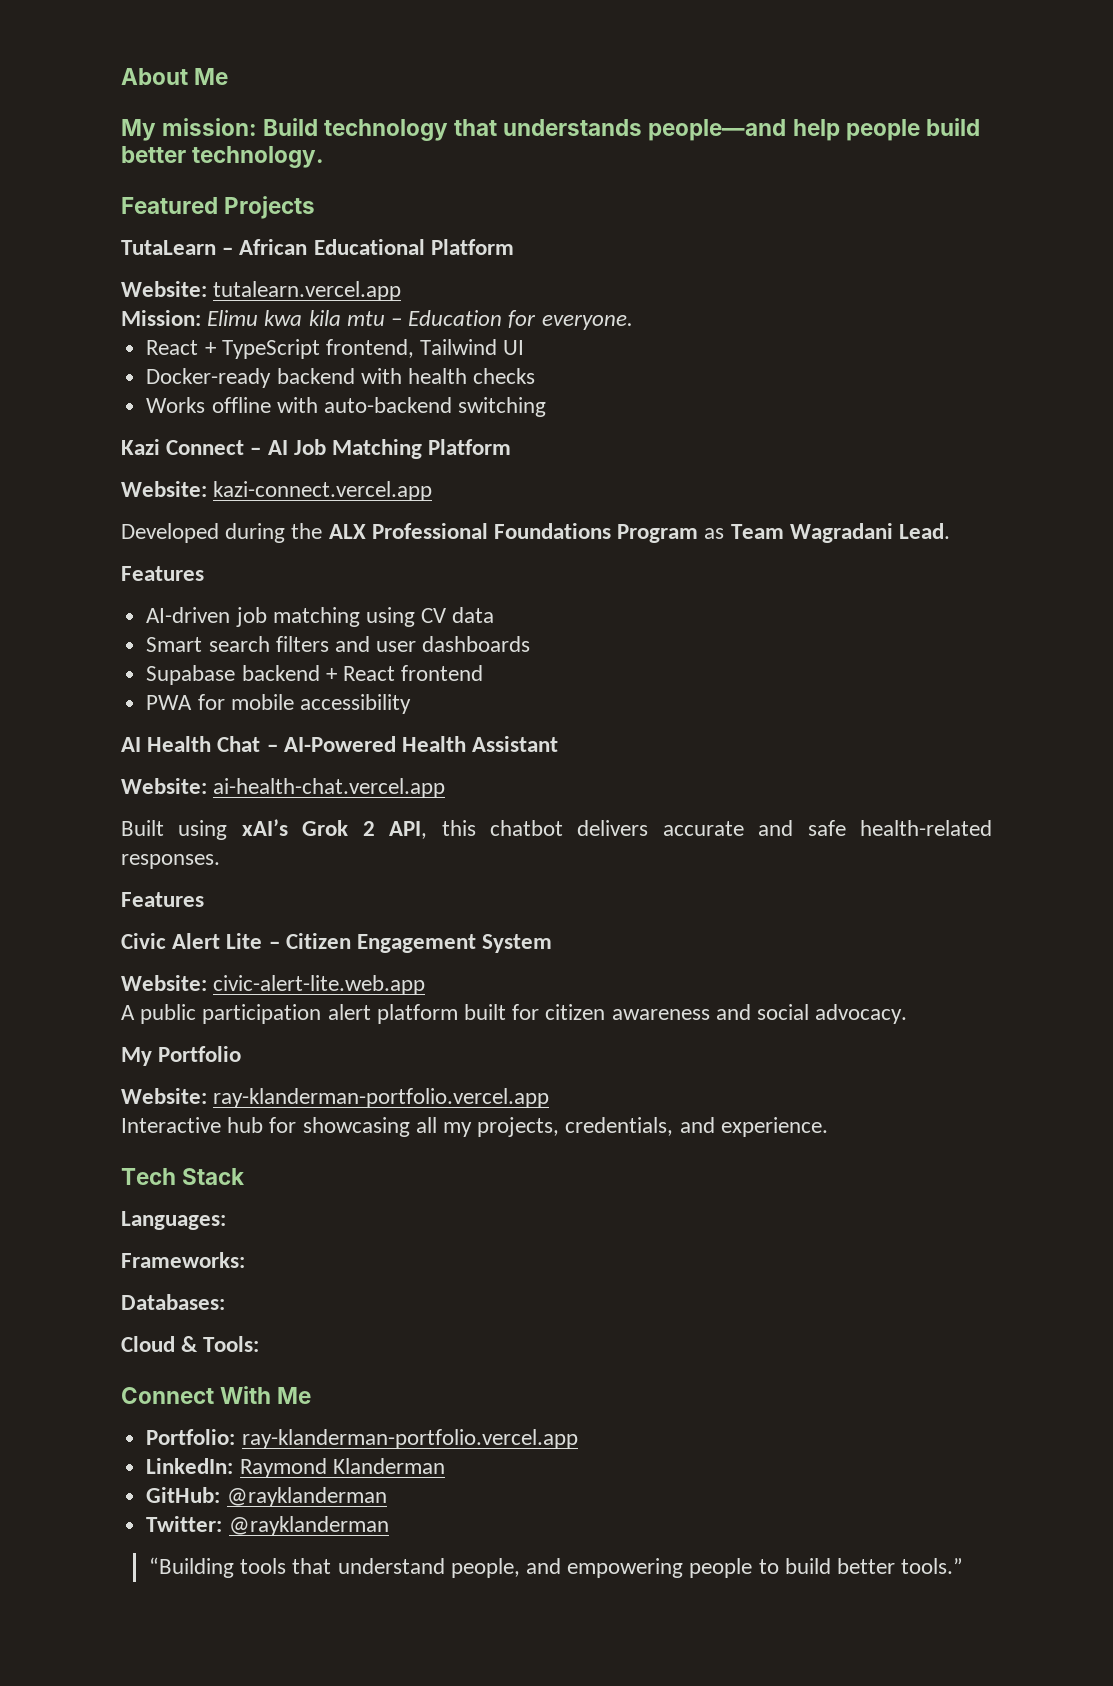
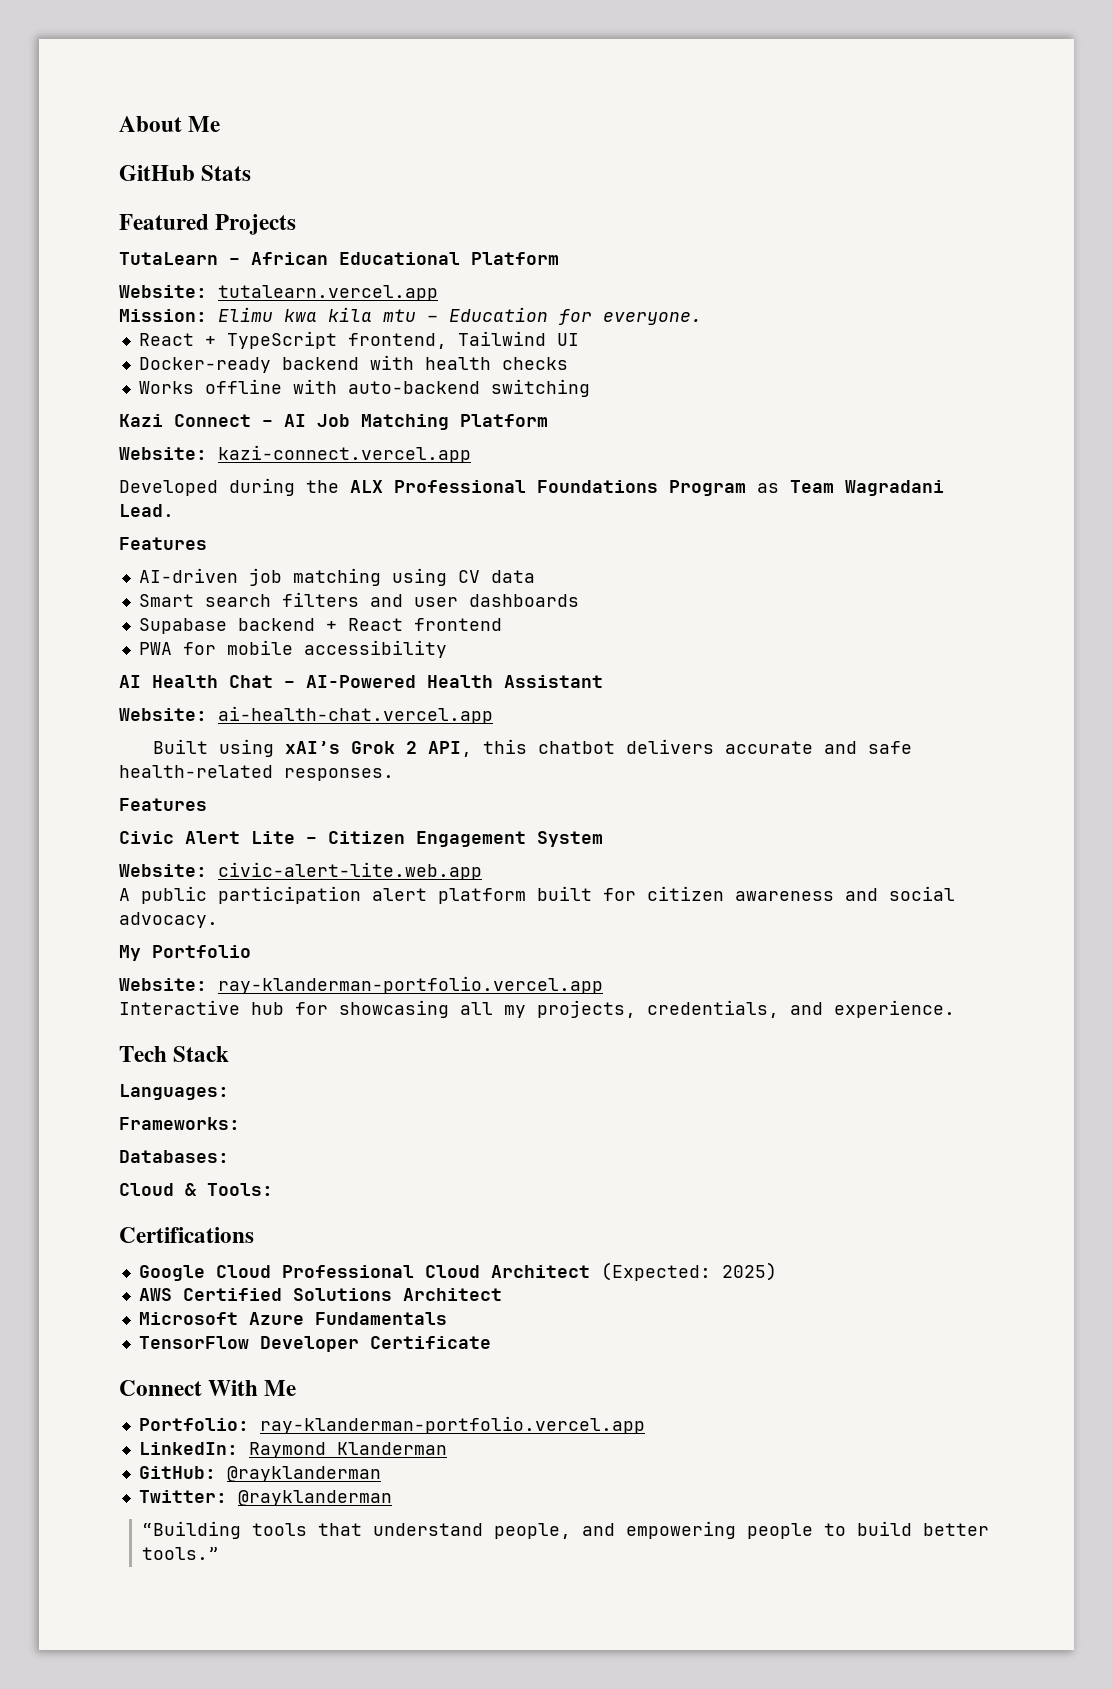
- My mission: Build technology that understands people—and help people build better technology.
+ GitHub Stats
+ Certifications
+ Google Cloud Professional Cloud Architect (Expected: 2025)
+ AWS Certified Solutions Architect
+ Microsoft Azure Fundamentals
+ TensorFlow Developer Certificate

